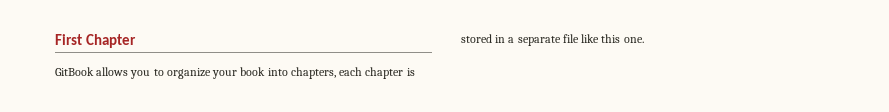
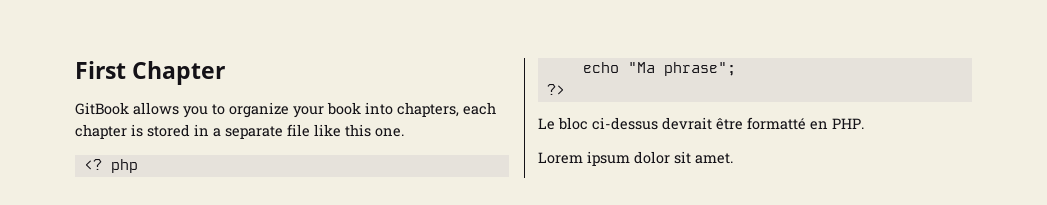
+ <? php
+ echo "Ma phrase";
+ ?>
+ Le bloc ci-dessus devrait être formatté en PHP.
+ Lorem ipsum dolor sit amet.

